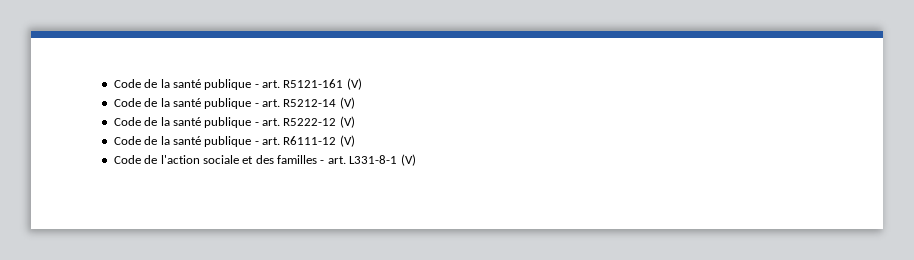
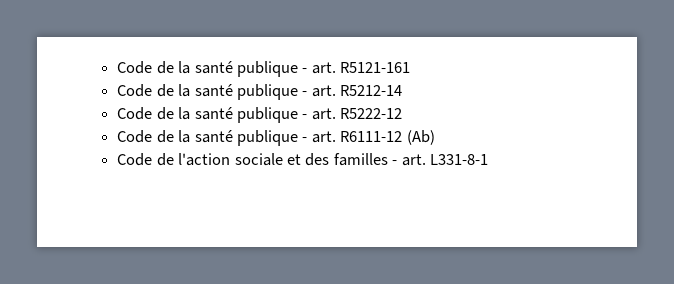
- Code de la santé publique - art. R5121-161 (V)
+ Code de la santé publique - art. R5121-161
- Code de la santé publique - art. R5212-14 (V)
+ Code de la santé publique - art. R5212-14
- Code de la santé publique - art. R5222-12 (V)
+ Code de la santé publique - art. R5222-12
- Code de la santé publique - art. R6111-12 (V)
+ Code de la santé publique - art. R6111-12 (Ab)
- Code de l'action sociale et des familles - art. L331-8-1 (V)
+ Code de l'action sociale et des familles - art. L331-8-1

